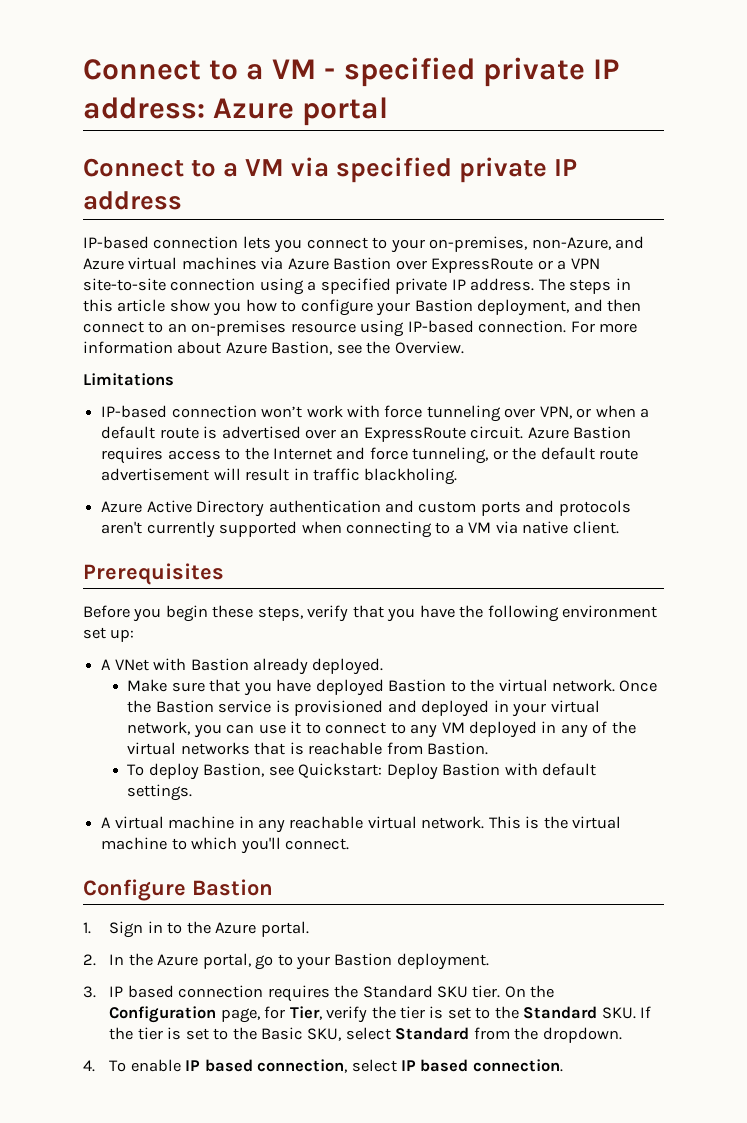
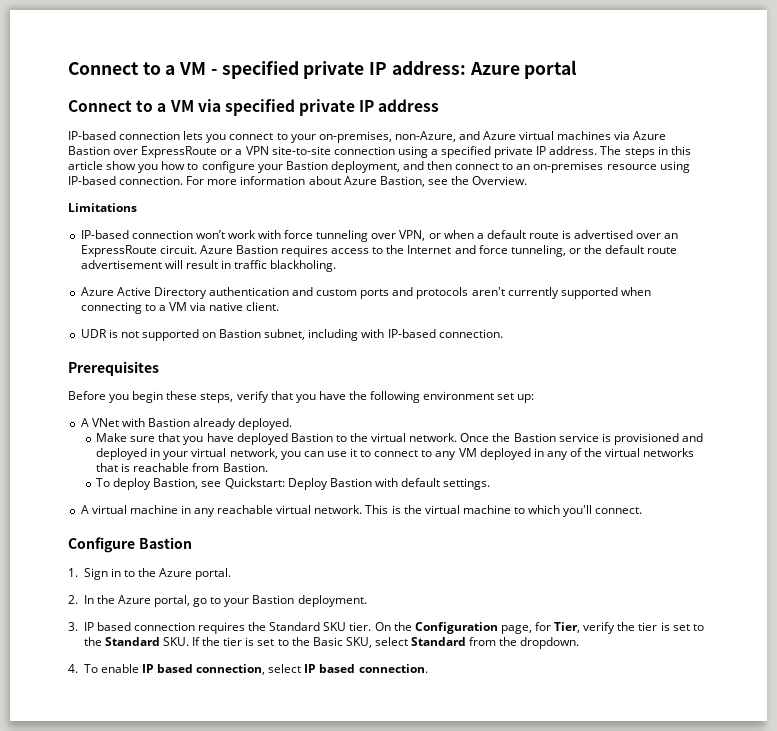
+ UDR is not supported on Bastion subnet, including with IP-based connection.

